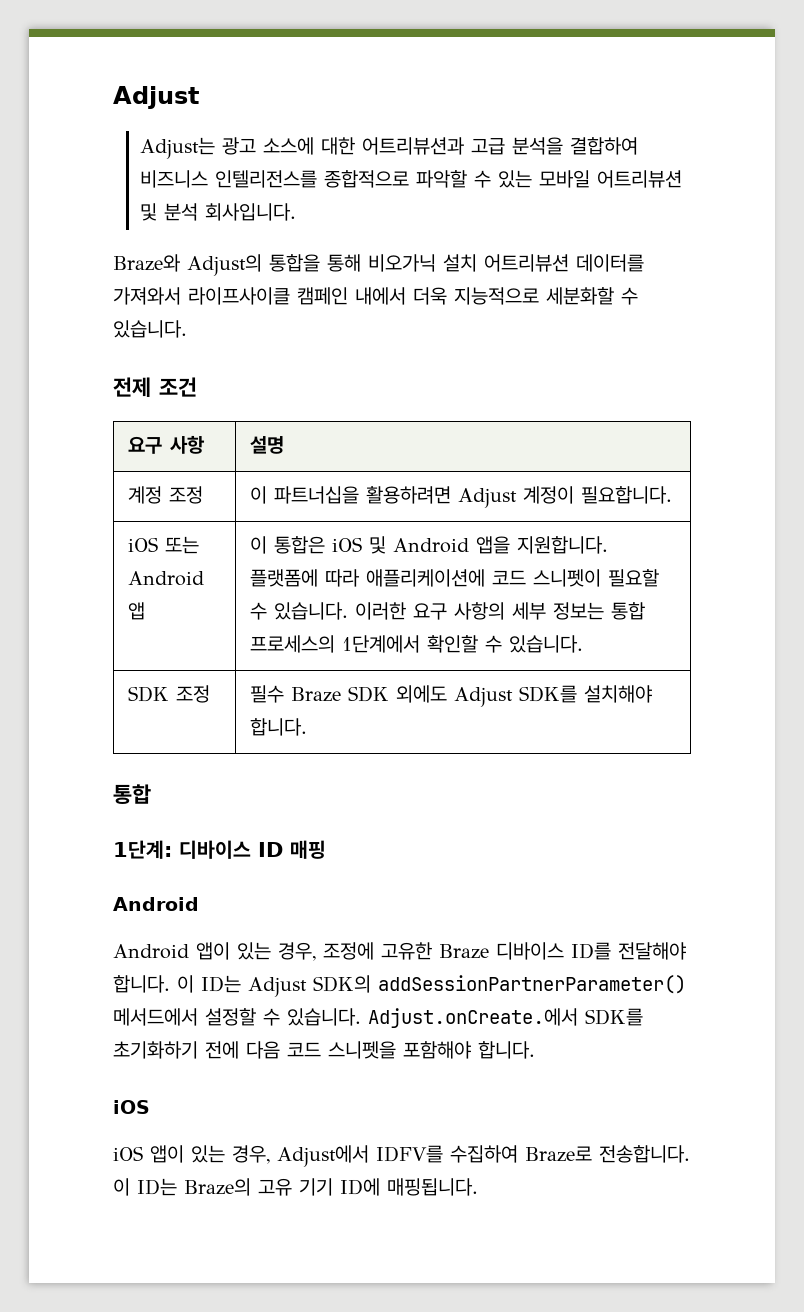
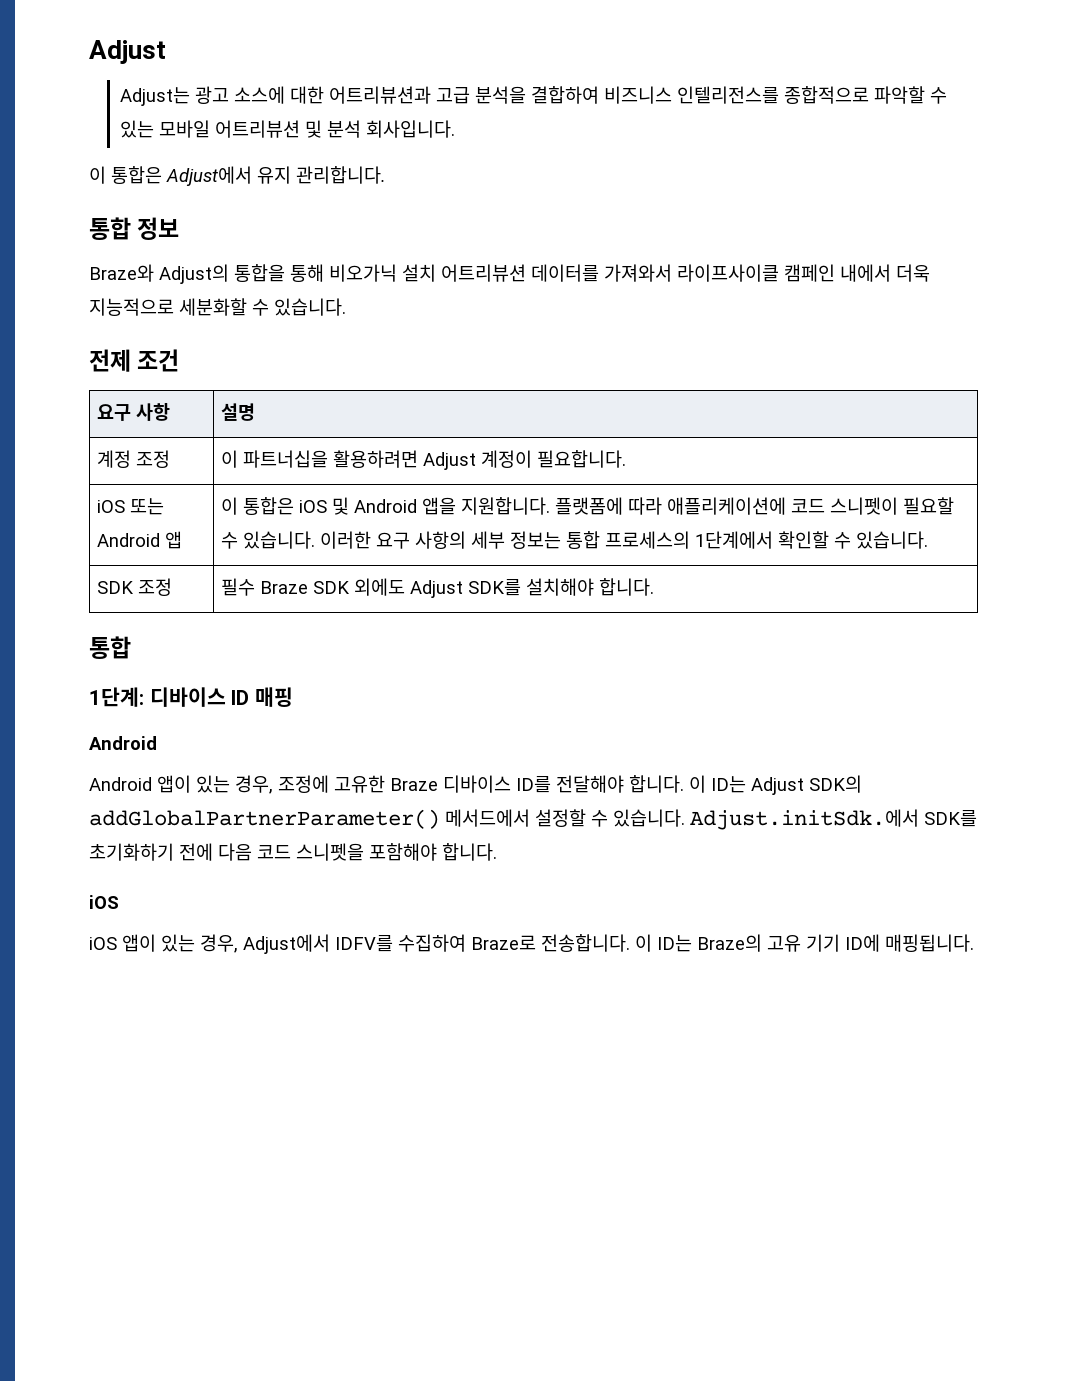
+ 이 통합은 Adjust에서 유지 관리합니다.
+ 통합 정보
- 이 ID는 Adjust SDK의 addSessionPartnerParameter() 메서드에서 설정할 수 있습니다.
+ 이 ID는 Adjust SDK의 addGlobalPartnerParameter() 메서드에서 설정할 수 있습니다.
- Adjust.onCreate.에서 SDK를 초기화하기 전에 다음 코드 스니펫을 포함해야 합니다.
+ Adjust.initSdk.에서 SDK를 초기화하기 전에 다음 코드 스니펫을 포함해야 합니다.

